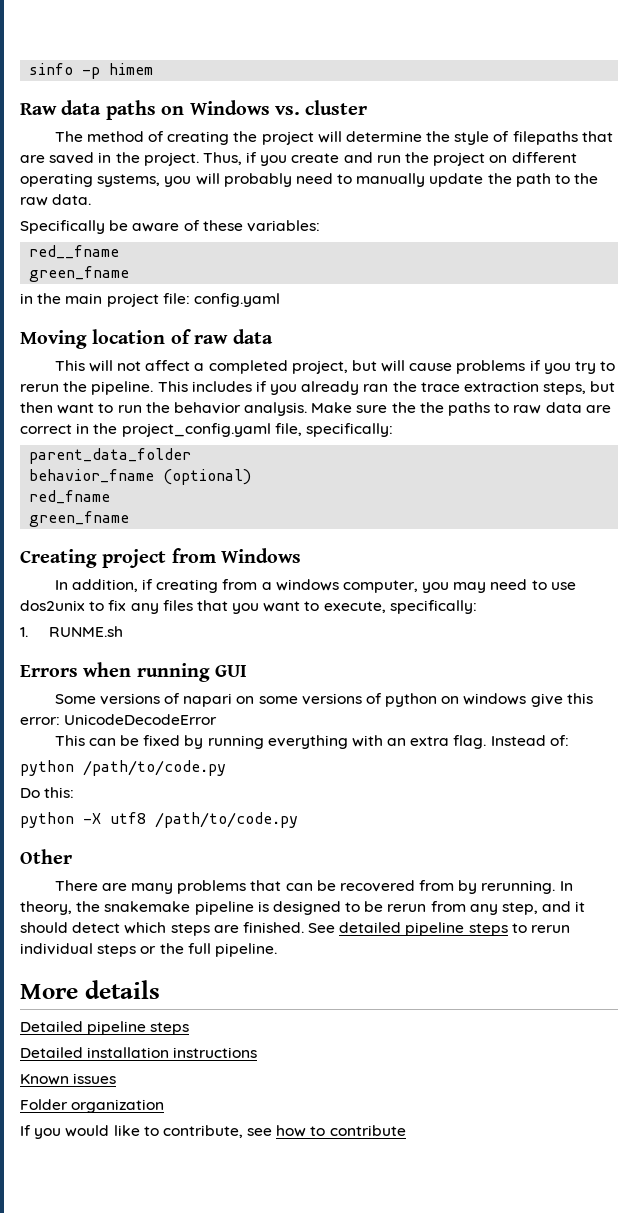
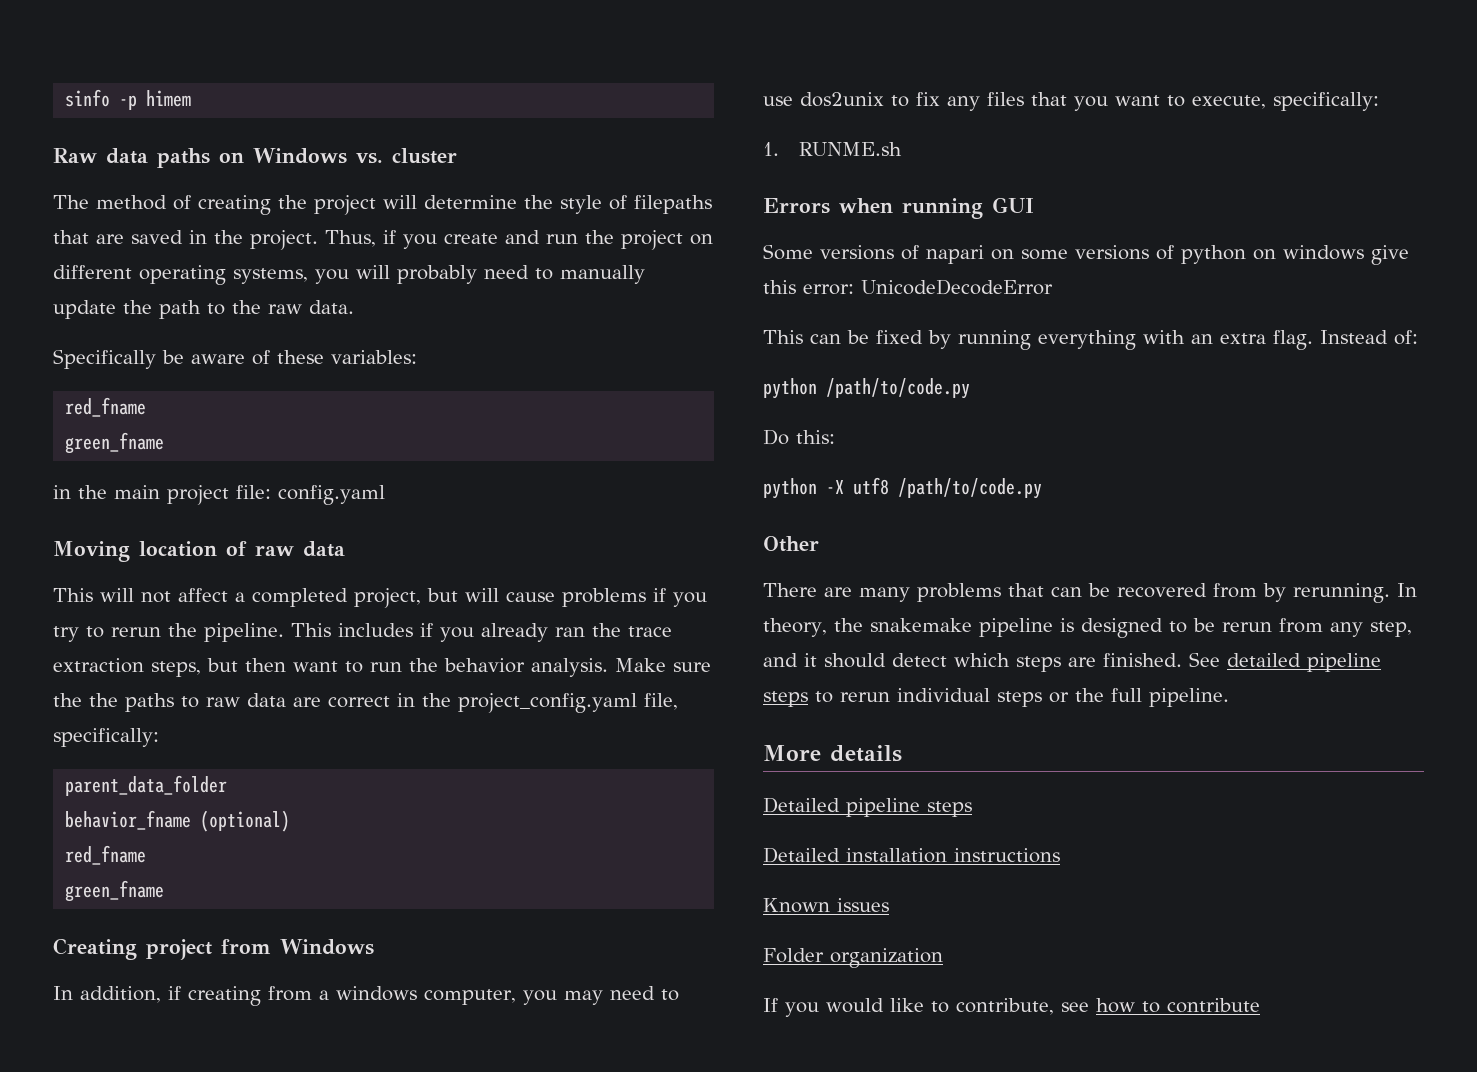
  Specifically be aware of these variables:
- red__fname
+ red_fname

